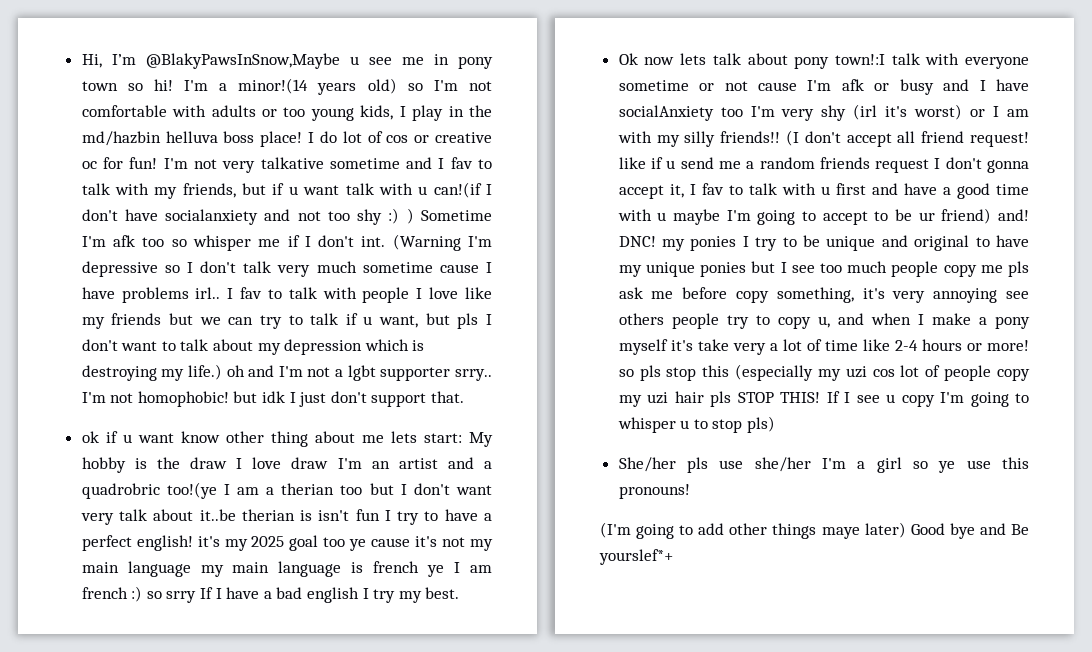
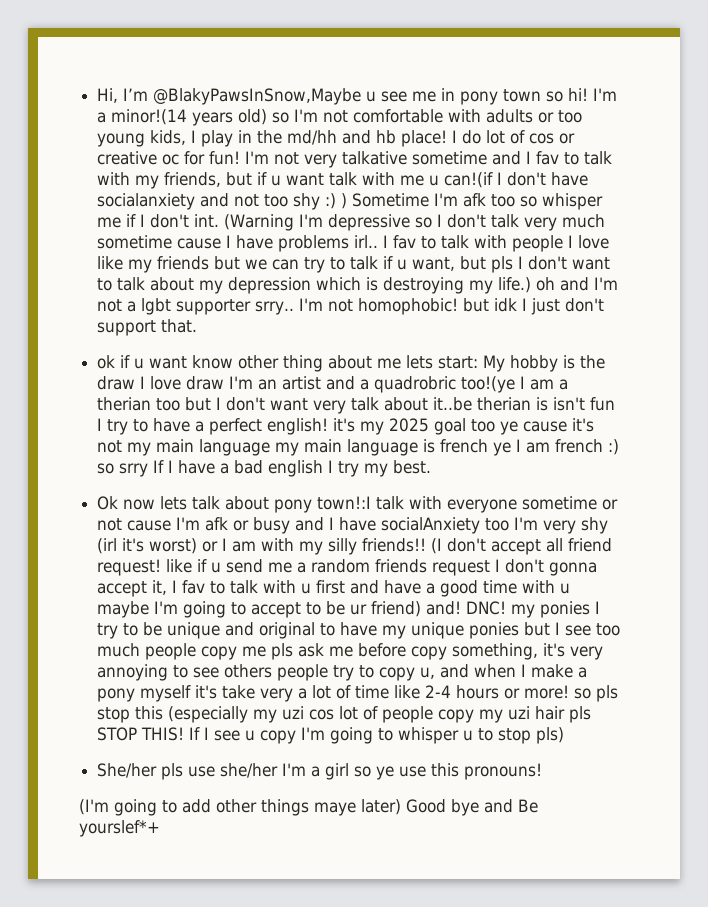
- I'm a minor!(14 years old) so I'm not comfortable with adults or too young kids, I play in the md/hazbin helluva boss place!
+ I'm a minor!(14 years old) so I'm not comfortable with adults or too young kids, I play in the md/hh and hb place!
- I'm not very talkative sometime and I fav to talk with my friends, but if u want talk with u can!(if I don't have socialanxiety and not too shy :) ) Sometime I'm afk too so whisper me if I don't int.
+ I'm not very talkative sometime and I fav to talk with my friends, but if u want talk with me u can!(if I don't have socialanxiety and not too shy :) ) Sometime I'm afk too so whisper me if I don't int.
- DNC! my ponies I try to be unique and original to have my unique ponies but I see too much people copy me pls ask me before copy something, it's very annoying see others people try to copy u, and when I make a pony myself it's take very a lot of time like 2-4 hours or more! so pls stop this (especially my uzi cos lot of people copy my uzi hair pls STOP THIS!
+ DNC! my ponies I try to be unique and original to have my unique ponies but I see too much people copy me pls ask me before copy something, it's very annoying to see others people try to copy u, and when I make a pony myself it's take very a lot of time like 2-4 hours or more! so pls stop this (especially my uzi cos lot of people copy my uzi hair pls STOP THIS!

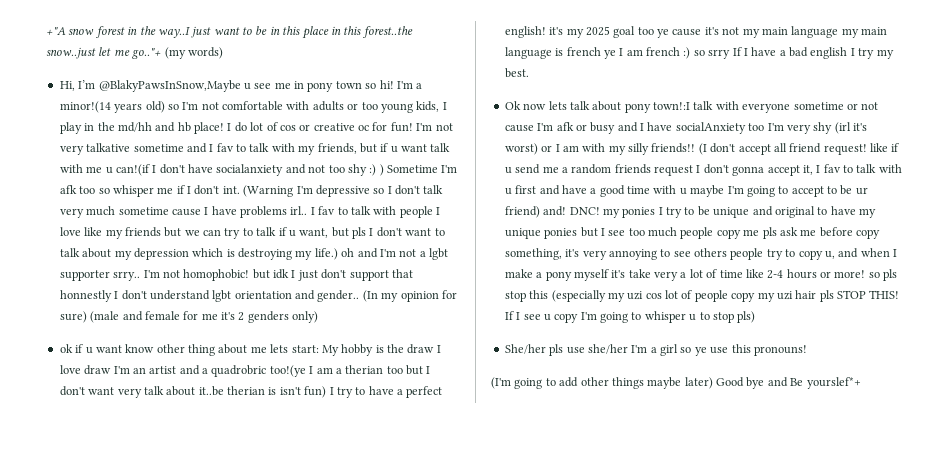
+ +"A snow forest in the way..I just want to be in this place in this forest..the snow..just let me go.."+ (my words)
- I'm not homophobic! but idk I just don't support that.
+ I'm not homophobic! but idk I just don't support that honnestly I don't understand lgbt orientation and gender.. (In my opinion for sure) (male and female for me it's 2 genders only)
- My hobby is the draw I love draw I'm an artist and a quadrobric too!(ye I am a therian too but I don't want very talk about it..be therian is isn't fun I try to have a perfect english! it's my 2025 goal too ye cause it's not my main language my main language is french ye I am french :)
+ My hobby is the draw I love draw I'm an artist and a quadrobric too!(ye I am a therian too but I don't want very talk about it..be therian is isn't fun) I try to have a perfect english! it's my 2025 goal too ye cause it's not my main language my main language is french ye I am french :)
- (I'm going to add other things maye later) Good bye and Be yourslef*+
+ (I'm going to add other things maybe later) Good bye and Be yourslef*+

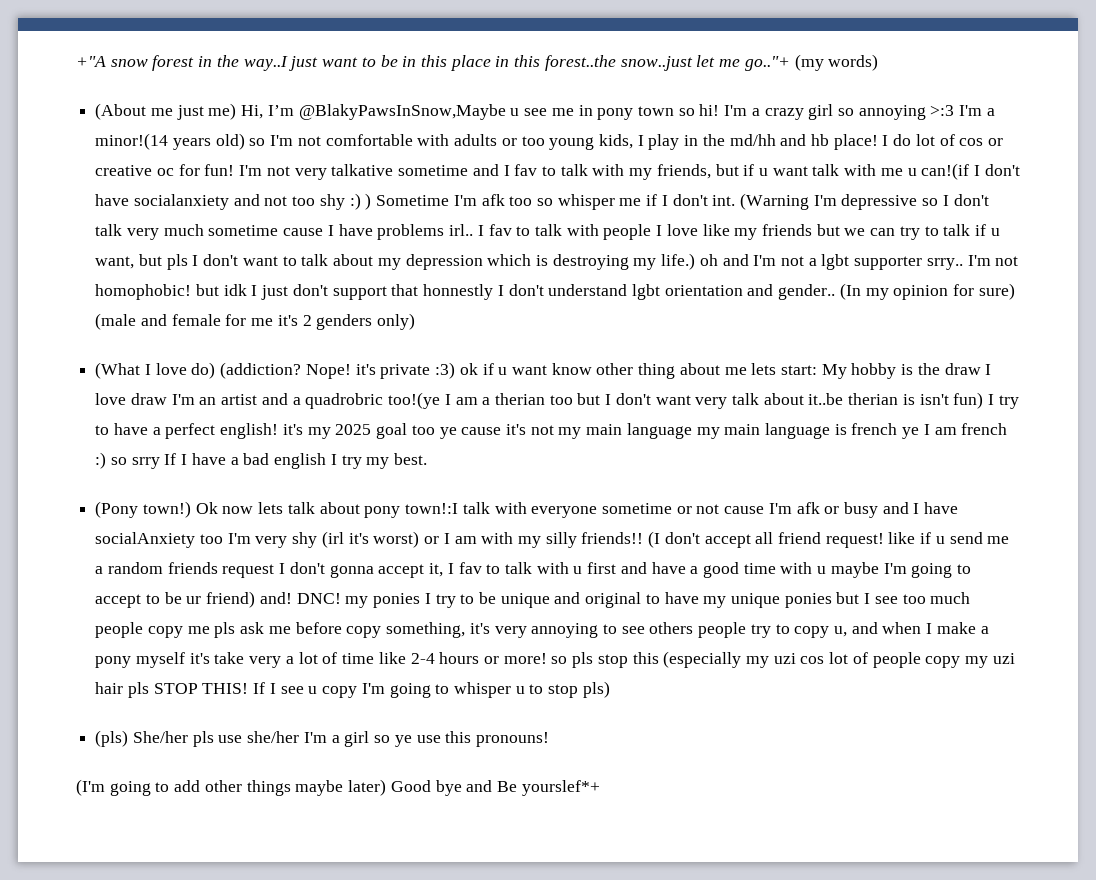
- Hi, I’m @BlakyPawsInSnow,Maybe u see me in pony town so hi!
+ (About me just me) Hi, I’m @BlakyPawsInSnow,Maybe u see me in pony town so hi!
- I'm a minor!(14 years old) so I'm not comfortable with adults or too young kids, I play in the md/hh and hb place!
+ I'm a crazy girl so annoying >:3 I'm a minor!(14 years old) so I'm not comfortable with adults or too young kids, I play in the md/hh and hb place!
- ok if u want know other thing about me lets start:
+ (What I love do) (addiction? Nope! it's private :3) ok if u want know other thing about me lets start:
+ (Pony town!)
- She/her pls use she/her I'm a girl so ye use this pronouns!
+ (pls) She/her pls use she/her I'm a girl so ye use this pronouns!

